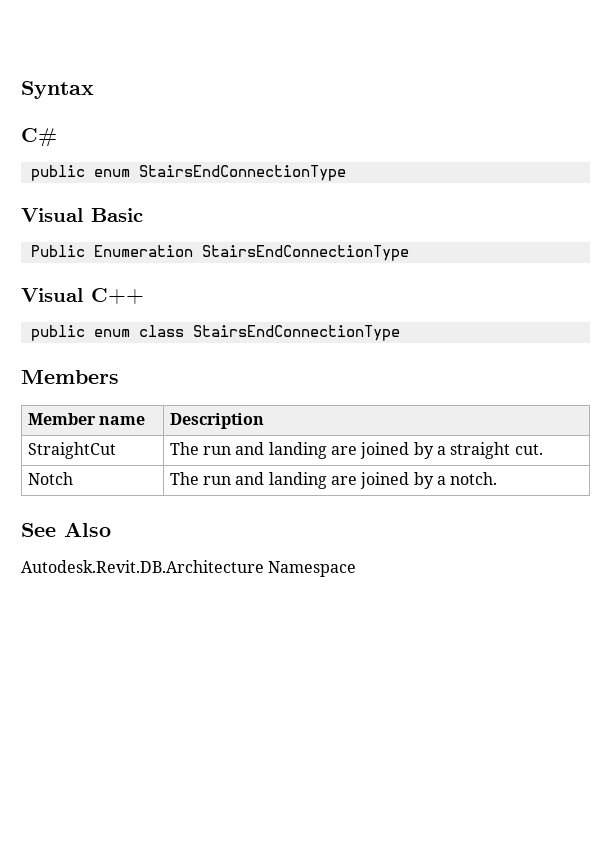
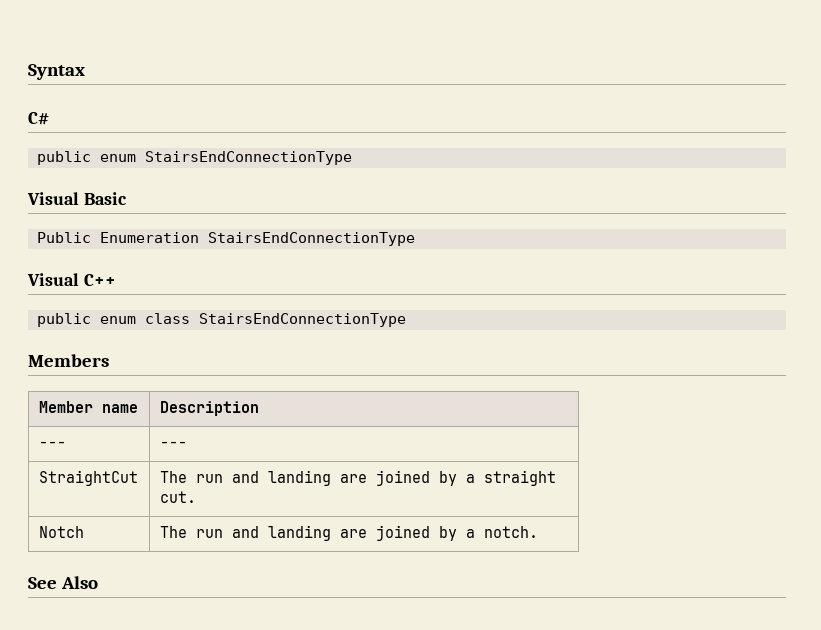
+ --- | ---
- Autodesk.Revit.DB.Architecture Namespace

